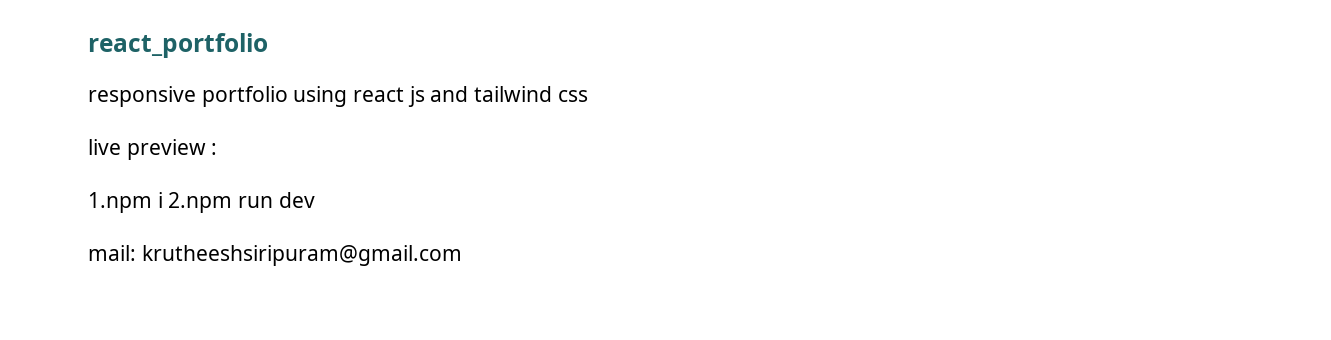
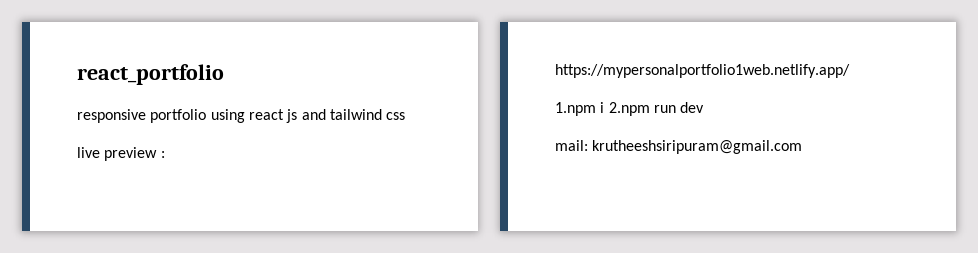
- live preview :
+ live preview : https://mypersonalportfolio1web.netlify.app/

